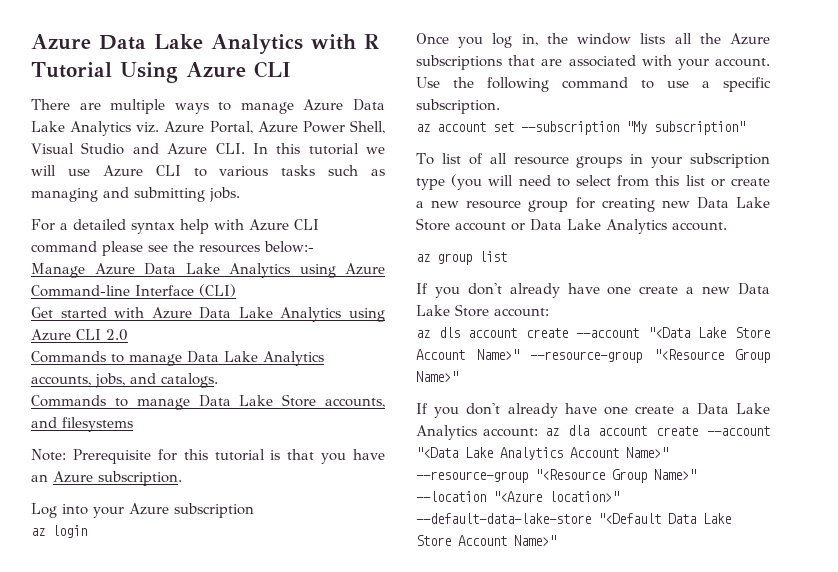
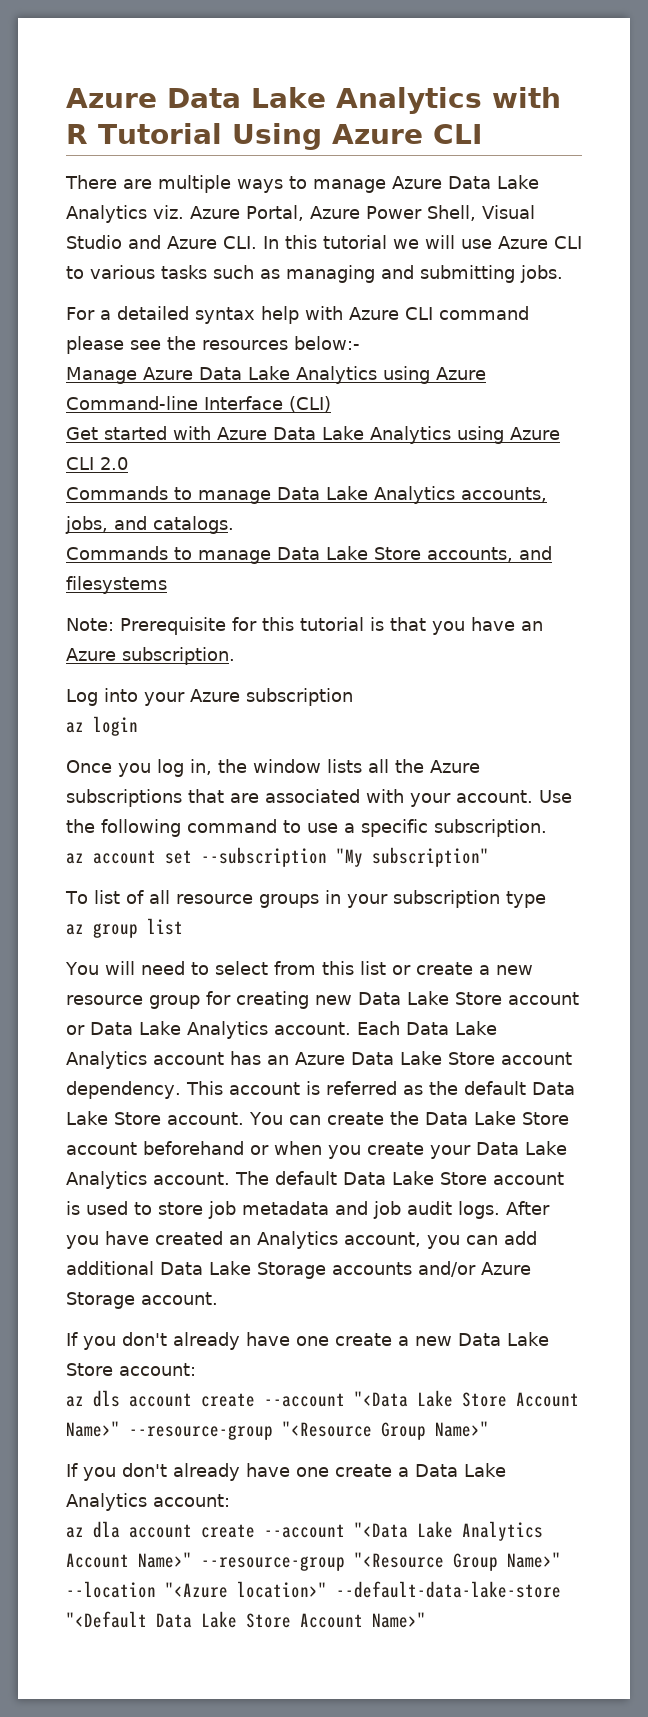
- To list of all resource groups in your subscription type (you will need to select from this list or create a new resource group for creating new Data Lake Store account or Data Lake Analytics account.
+ To list of all resource groups in your subscription type
  az group list
+ You will need to select from this list or create a new resource group for creating new Data Lake Store account or Data Lake Analytics account. Each Data Lake Analytics account has an Azure Data Lake Store account dependency. This account is referred as the default Data Lake Store account. You can create the Data Lake Store account beforehand or when you create your Data Lake Analytics account. The default Data Lake Store account is used to store job metadata and job audit logs. After you have created an Analytics account, you can add additional Data Lake Storage accounts and/or Azure Storage account.
- If you don't already have one create a Data Lake Analytics account: az dla account create --account "<Data Lake Analytics Account Name>" --resource-group "<Resource Group Name>" --location "<Azure location>" --default-data-lake-store "<Default Data Lake Store Account Name>"
+ If you don't already have one create a Data Lake Analytics account:
+ az dla account create --account "<Data Lake Analytics Account Name>" --resource-group "<Resource Group Name>" --location "<Azure location>" --default-data-lake-store "<Default Data Lake Store Account Name>"

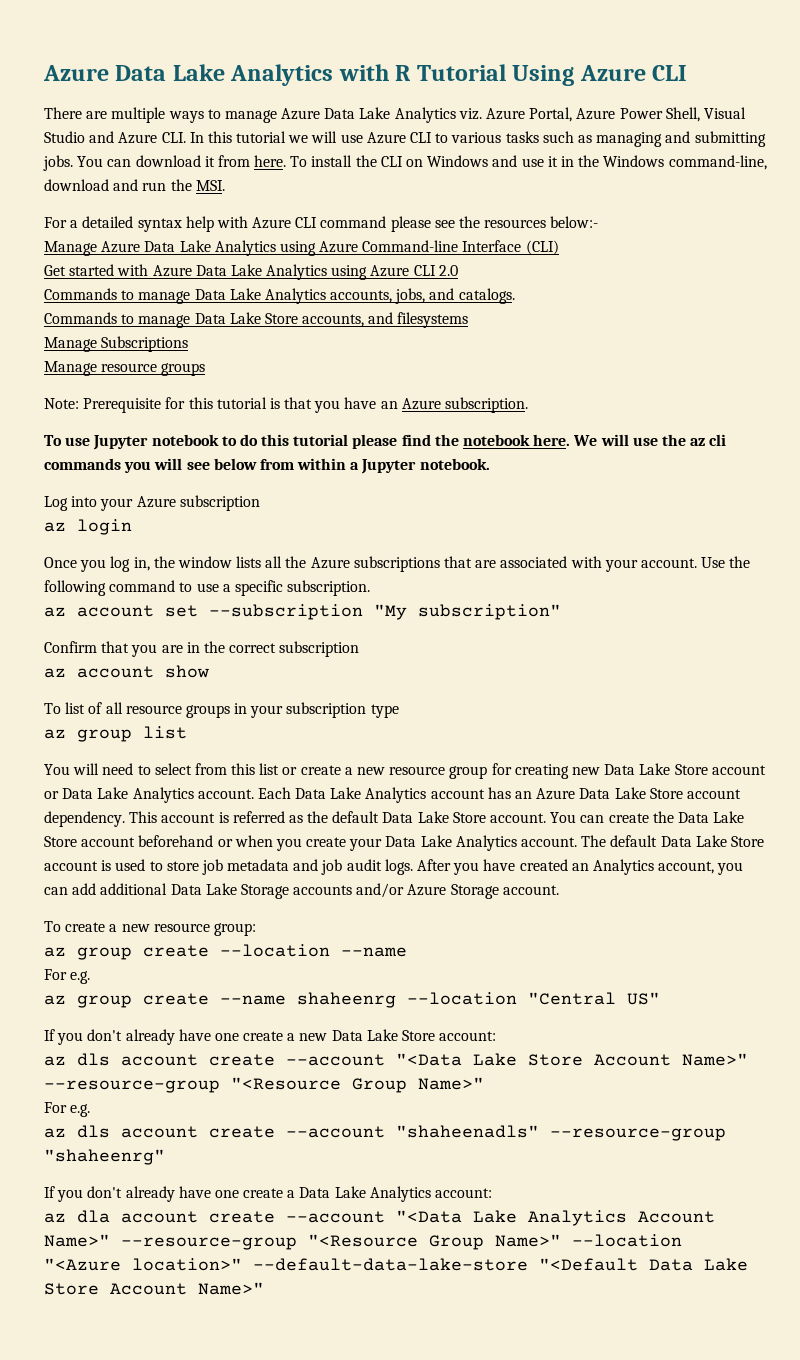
+ You can download it from here. To install the CLI on Windows and use it in the Windows command-line, download and run the MSI.
+ Manage Subscriptions
+ Manage resource groups
+ To use Jupyter notebook to do this tutorial please find the notebook here. We will use the az cli commands you will see below from within a Jupyter notebook.
+ Confirm that you are in the correct subscription
+ az account show
+ To create a new resource group:
+ az group create --location --name
+ For e.g.
+ az group create --name shaheenrg --location "Central US"
  az dls account create --account "<Data Lake Store Account Name>" --resource-group "<Resource Group Name>"
+ For e.g.
+ az dls account create --account "shaheenadls" --resource-group "shaheenrg"

